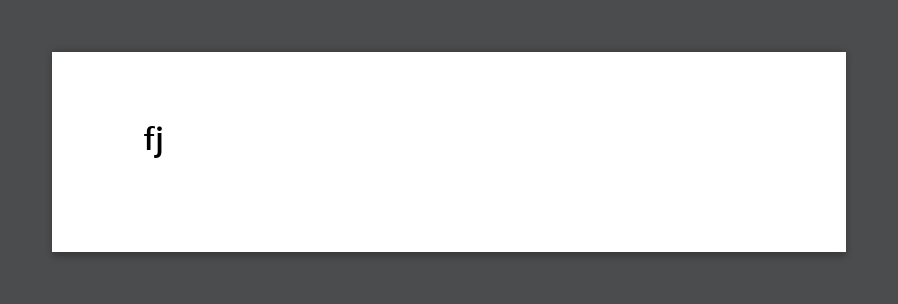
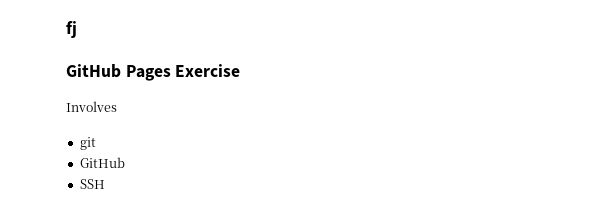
+ GitHub Pages Exercise
+ Involves
+ git
+ GitHub
+ SSH

